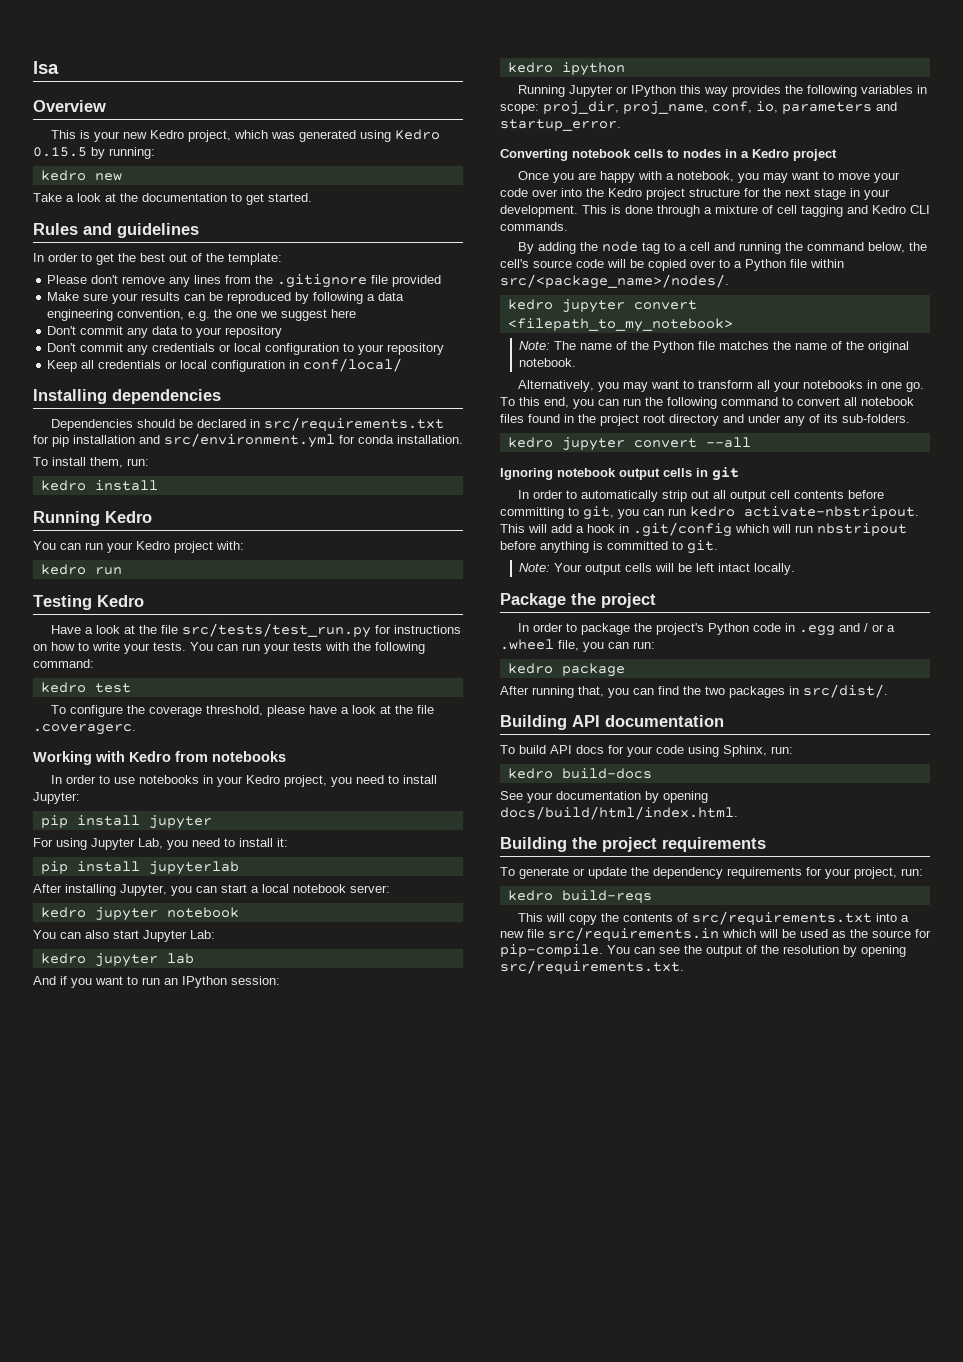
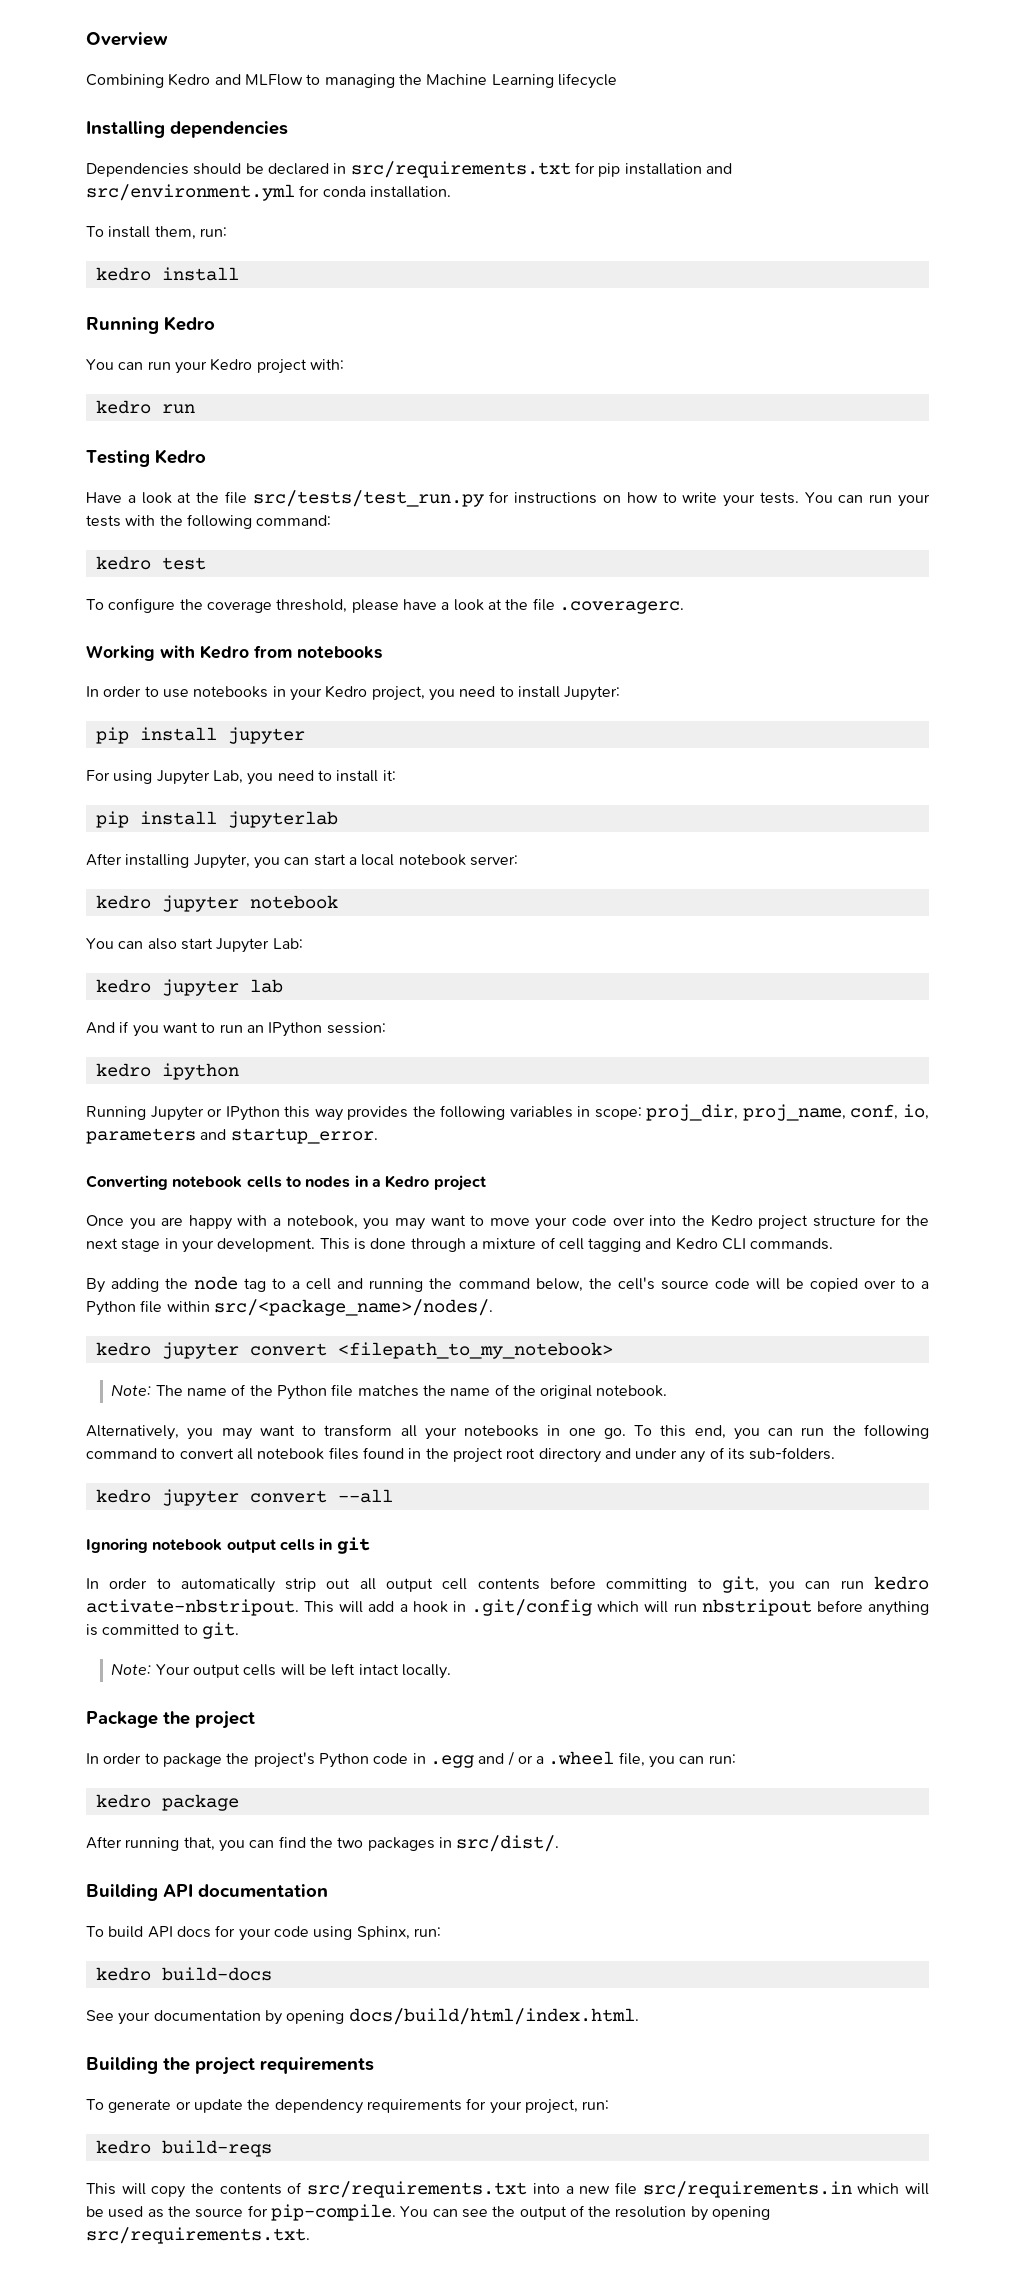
- lsa
- This is your new Kedro project, which was generated using Kedro 0.15.5 by running:
- kedro new
- Take a look at the documentation to get started.
- Rules and guidelines
- In order to get the best out of the template:
- Please don't remove any lines from the .gitignore file provided
- Make sure your results can be reproduced by following a data engineering convention, e.g. the one we suggest here
- Don't commit any data to your repository
- Don't commit any credentials or local configuration to your repository
- Keep all credentials or local configuration in conf/local/
+ Combining Kedro and MLFlow to managing the Machine Learning lifecycle

